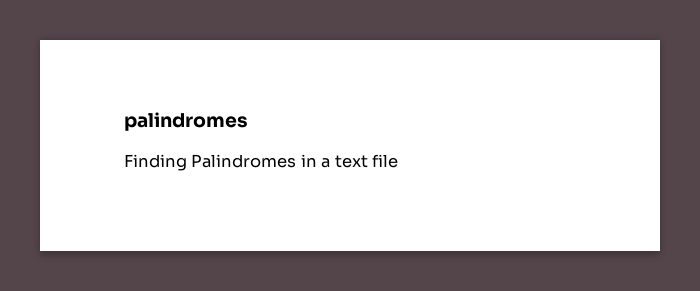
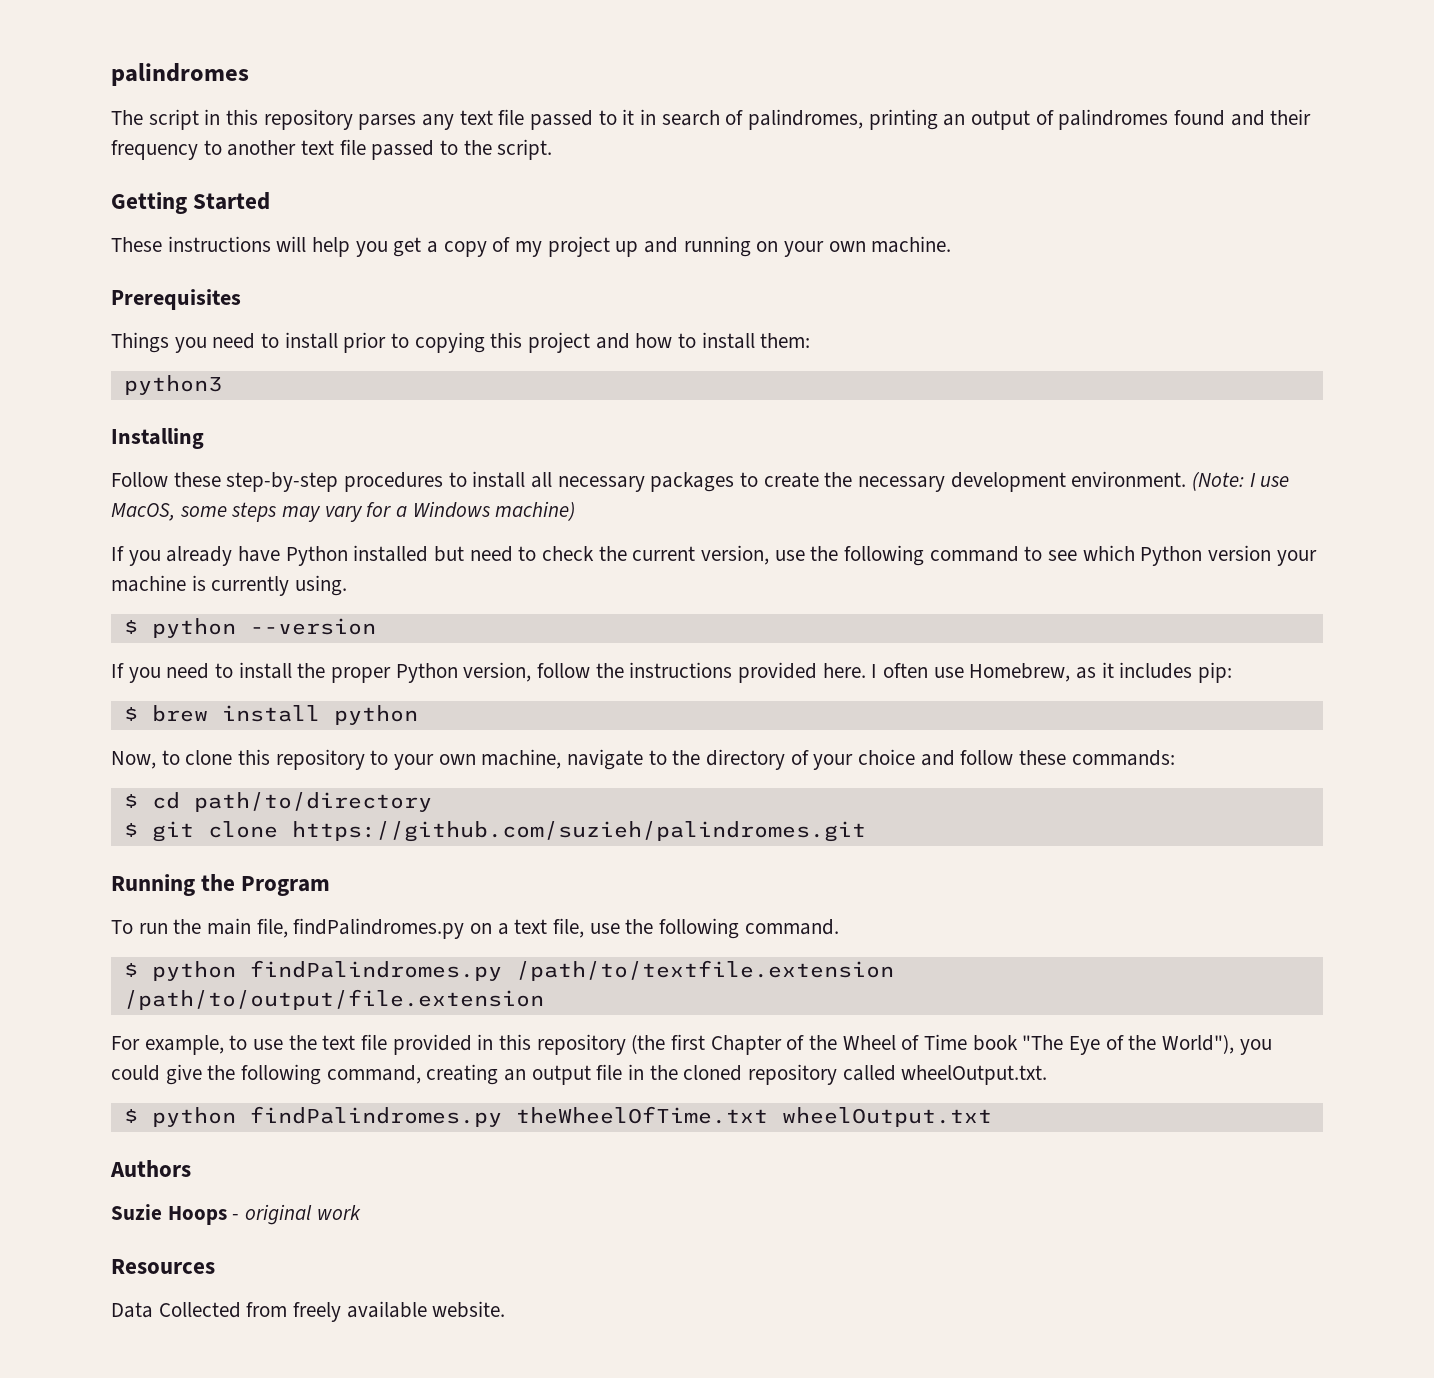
- Finding Palindromes in a text file
+ The script in this repository parses any text file passed to it in search of palindromes, printing an output of palindromes found and their frequency to another text file passed to the script.
+ Getting Started
+ These instructions will help you get a copy of my project up and running on your own machine.
+ Prerequisites
+ Things you need to install prior to copying this project and how to install them:
+ python3
+ Installing
+ Follow these step-by-step procedures to install all necessary packages to create the necessary development environment. (Note: I use MacOS, some steps may vary for a Windows machine)
+ If you already have Python installed but need to check the current version, use the following command to see which Python version your machine is currently using.
+ $ python --version
+ If you need to install the proper Python version, follow the instructions provided here. I often use Homebrew, as it includes pip:
+ $ brew install python
+ Now, to clone this repository to your own machine, navigate to the directory of your choice and follow these commands:
+ $ cd path/to/directory
+ $ git clone https://github.com/suzieh/palindromes.git
+ Running the Program
+ To run the main file, findPalindromes.py on a text file, use the following command.
+ $ python findPalindromes.py /path/to/textfile.extension /path/to/output/file.extension
+ For example, to use the text file provided in this repository (the first Chapter of the Wheel of Time book "The Eye of the World"), you could give the following command, creating an output file in the cloned repository called wheelOutput.txt.
+ $ python findPalindromes.py theWheelOfTime.txt wheelOutput.txt
+ Authors
+ Suzie Hoops - original work
+ Resources
+ Data Collected from freely available website.

